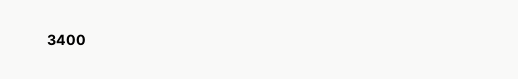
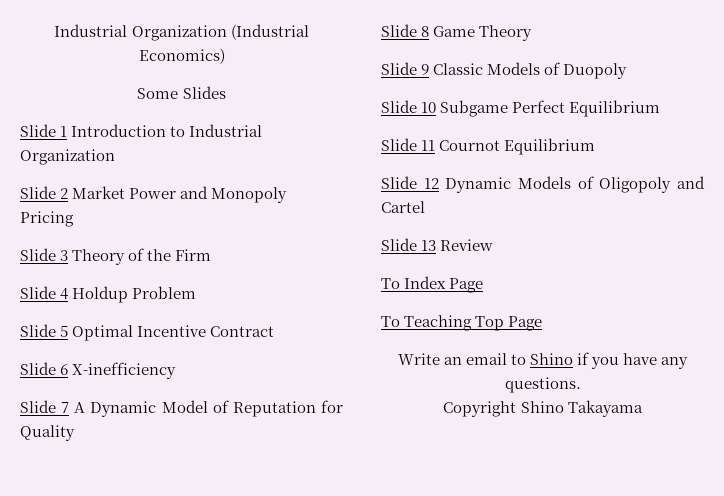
- 3400
+ Industrial Organization (Industrial Economics)
+ Some Slides
+ Slide 1 Introduction to Industrial Organization
+ Slide 2 Market Power and Monopoly Pricing
+ Slide 3 Theory of the Firm
+ Slide 4 Holdup Problem
+ Slide 5 Optimal Incentive Contract
+ Slide 6 X-inefficiency
+ Slide 7 A Dynamic Model of Reputation for Quality
+ Slide 8 Game Theory
+ Slide 9 Classic Models of Duopoly
+ Slide 10 Subgame Perfect Equilibrium
+ Slide 11 Cournot Equilibrium
+ Slide 12 Dynamic Models of Oligopoly and Cartel
+ Slide 13 Review
+ To Index Page
+ To Teaching Top Page
+ Write an email to Shino if you have any questions.
+ Copyright Shino Takayama

